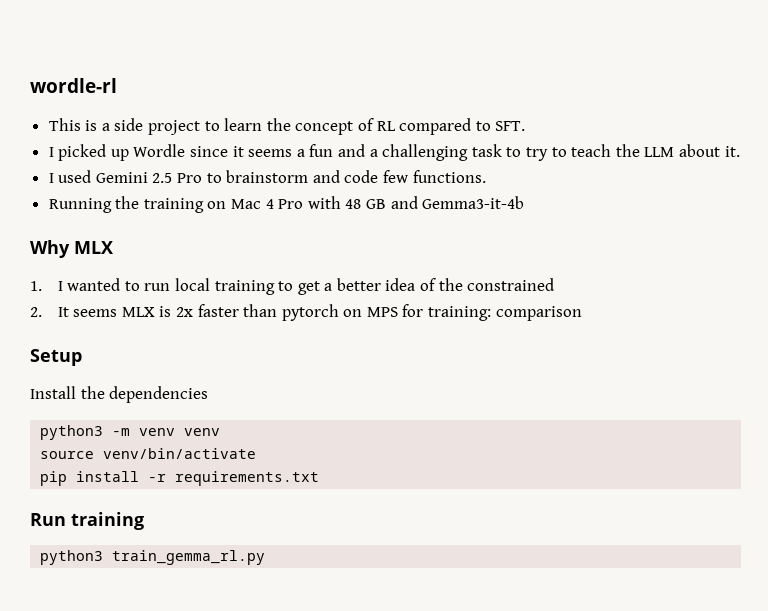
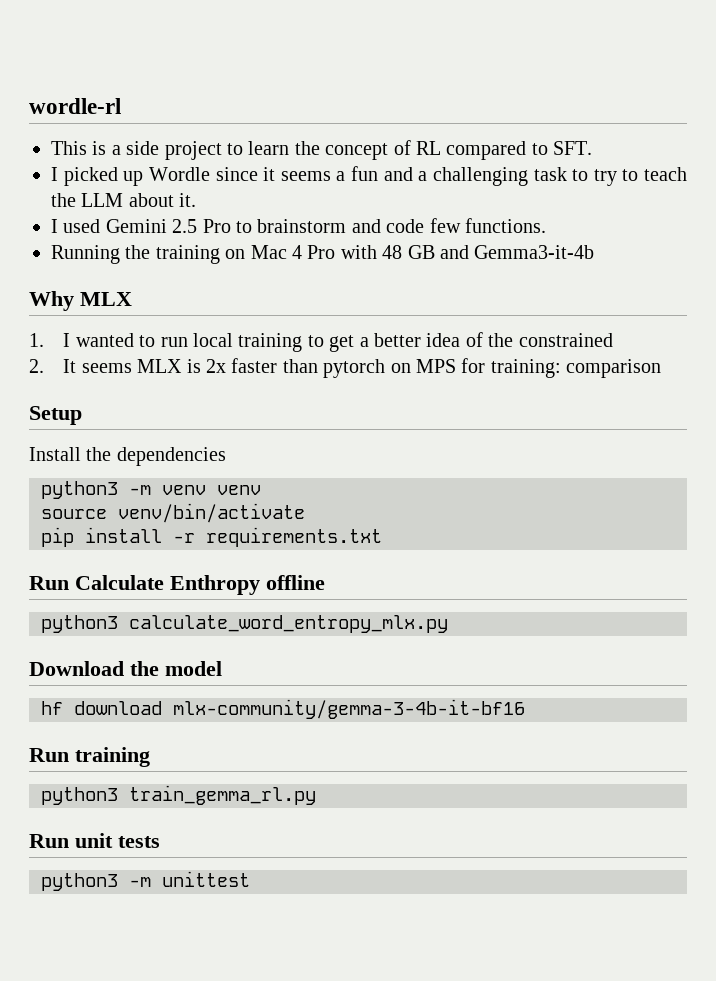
+ Run Calculate Enthropy offline
+ python3 calculate_word_entropy_mlx.py
+ Download the model
+ hf download mlx-community/gemma-3-4b-it-bf16
  Run training
  python3 train_gemma_rl.py
+ Run unit tests
+ python3 -m unittest

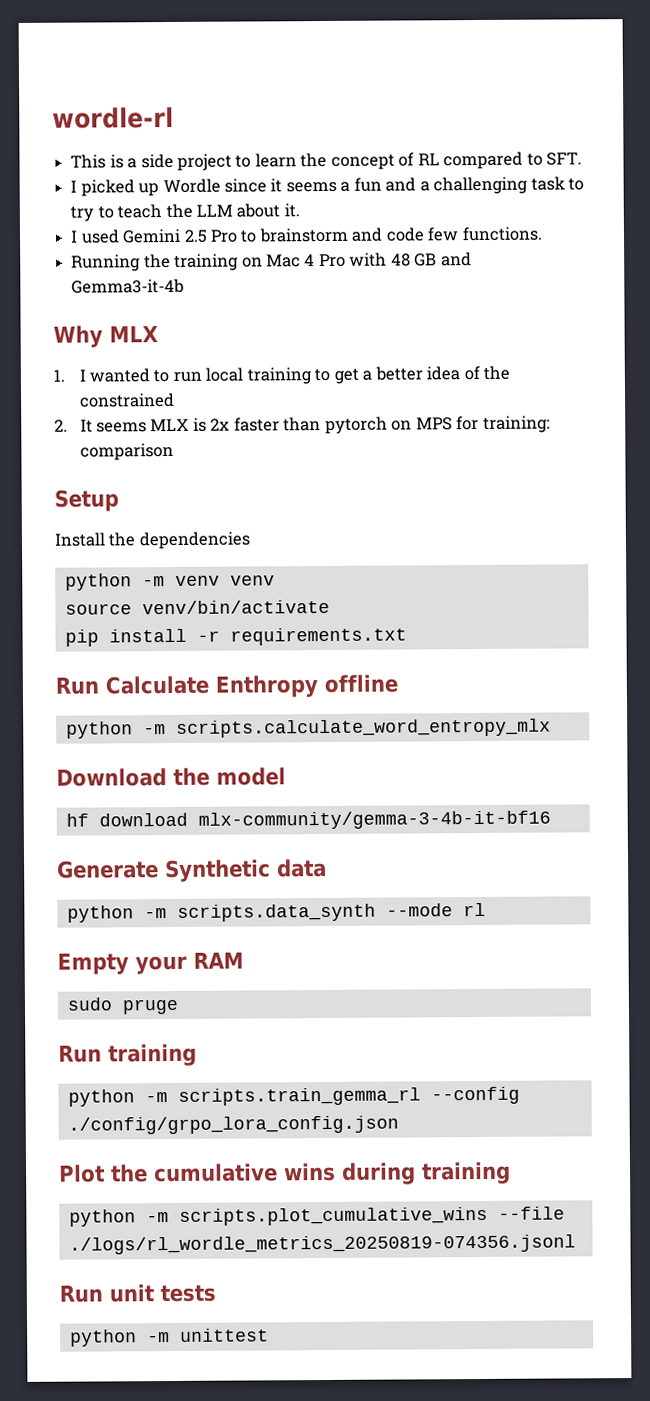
- python3 -m venv venv
+ python -m venv venv
- python3 calculate_word_entropy_mlx.py
+ python -m scripts.calculate_word_entropy_mlx
+ Generate Synthetic data
+ python -m scripts.data_synth --mode rl
+ Empty your RAM
+ sudo pruge
  Run training
- python3 train_gemma_rl.py
+ python -m scripts.train_gemma_rl --config ./config/grpo_lora_config.json
+ Plot the cumulative wins during training
+ python -m scripts.plot_cumulative_wins --file ./logs/rl_wordle_metrics_20250819-074356.jsonl
- python3 -m unittest
+ python -m unittest

